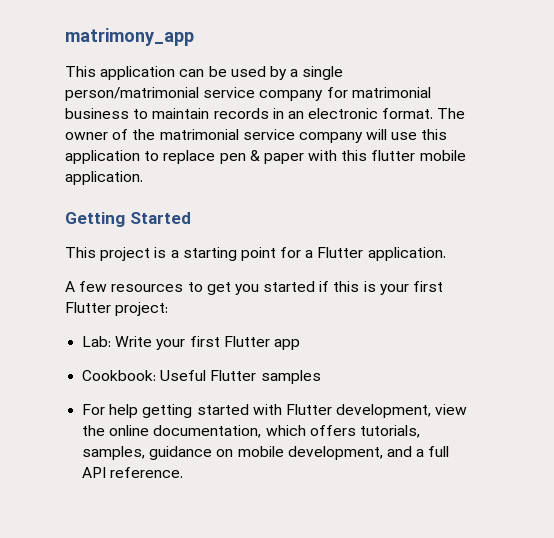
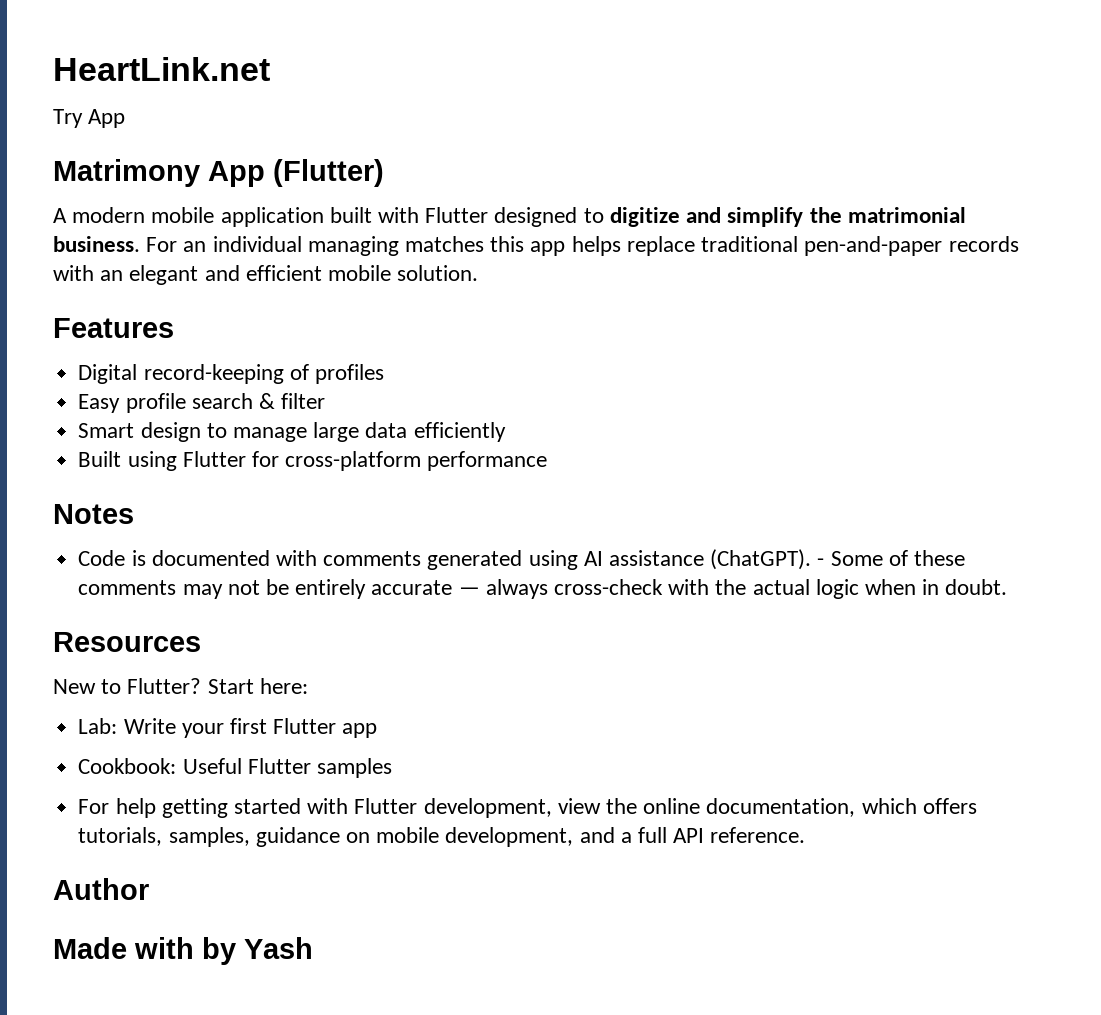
- matrimony_app
- This application can be used by a single person/matrimonial service company for matrimonial business to maintain records in an electronic format. The owner of the matrimonial service company will use this application to replace pen & paper with this flutter mobile application.
- Getting Started
- This project is a starting point for a Flutter application.
- A few resources to get you started if this is your first Flutter project:
+ HeartLink.net
+ Try App
+ Matrimony App (Flutter)
+ A modern mobile application built with Flutter designed to digitize and simplify the matrimonial business. For an individual managing matches this app helps replace traditional pen-and-paper records with an elegant and efficient mobile solution.
+ Features
+ Digital record-keeping of profiles
+ Easy profile search & filter
+ Smart design to manage large data efficiently
+ Built using Flutter for cross-platform performance
+ Notes
+ Code is documented with comments generated using AI assistance (ChatGPT). - Some of these comments may not be entirely accurate — always cross-check with the actual logic when in doubt.
+ Resources
+ New to Flutter? Start here:
+ Author
+ Made with by Yash

